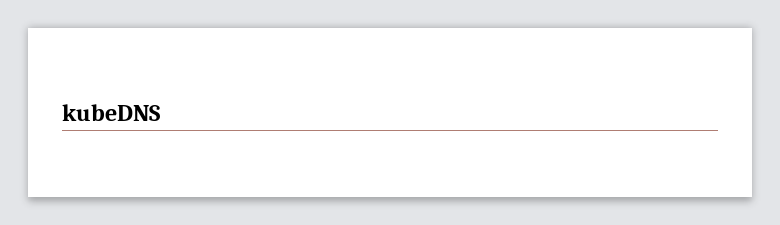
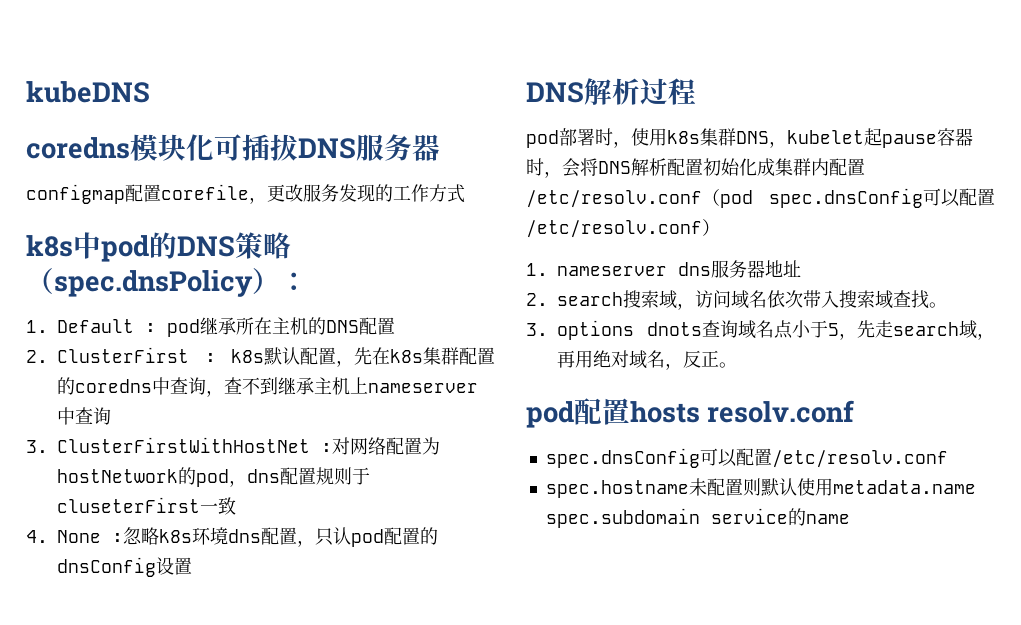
+ coredns模块化可插拔DNS服务器
+ configmap配置corefile，更改服务发现的工作方式
+ k8s中pod的DNS策略（spec.dnsPolicy）：
+ 1. Default : pod继承所在主机的DNS配置
+ 2. ClusterFirst : k8s默认配置，先在k8s集群配置的coredns中查询，查不到继承主机上nameserver中查询
+ 3. ClusterFirstWithHostNet :对网络配置为hostNetwork的pod，dns配置规则于cluseterFirst一致
+ 4. None :忽略k8s环境dns配置，只认pod配置的dnsConfig设置
+ DNS解析过程
+ pod部署时，使用k8s集群DNS，kubelet起pause容器时，会将DNS解析配置初始化成集群内配置/etc/resolv.conf（pod spec.dnsConfig可以配置/etc/resolv.conf）
+ 1. nameserver dns服务器地址
+ 2. search搜索域，访问域名依次带入搜索域查找。
+ 3. options dnots查询域名点小于5，先走search域，再用绝对域名，反正。
+ pod配置hosts resolv.conf
+ spec.dnsConfig可以配置/etc/resolv.conf
+ spec.hostname未配置则默认使用metadata.name spec.subdomain service的name

